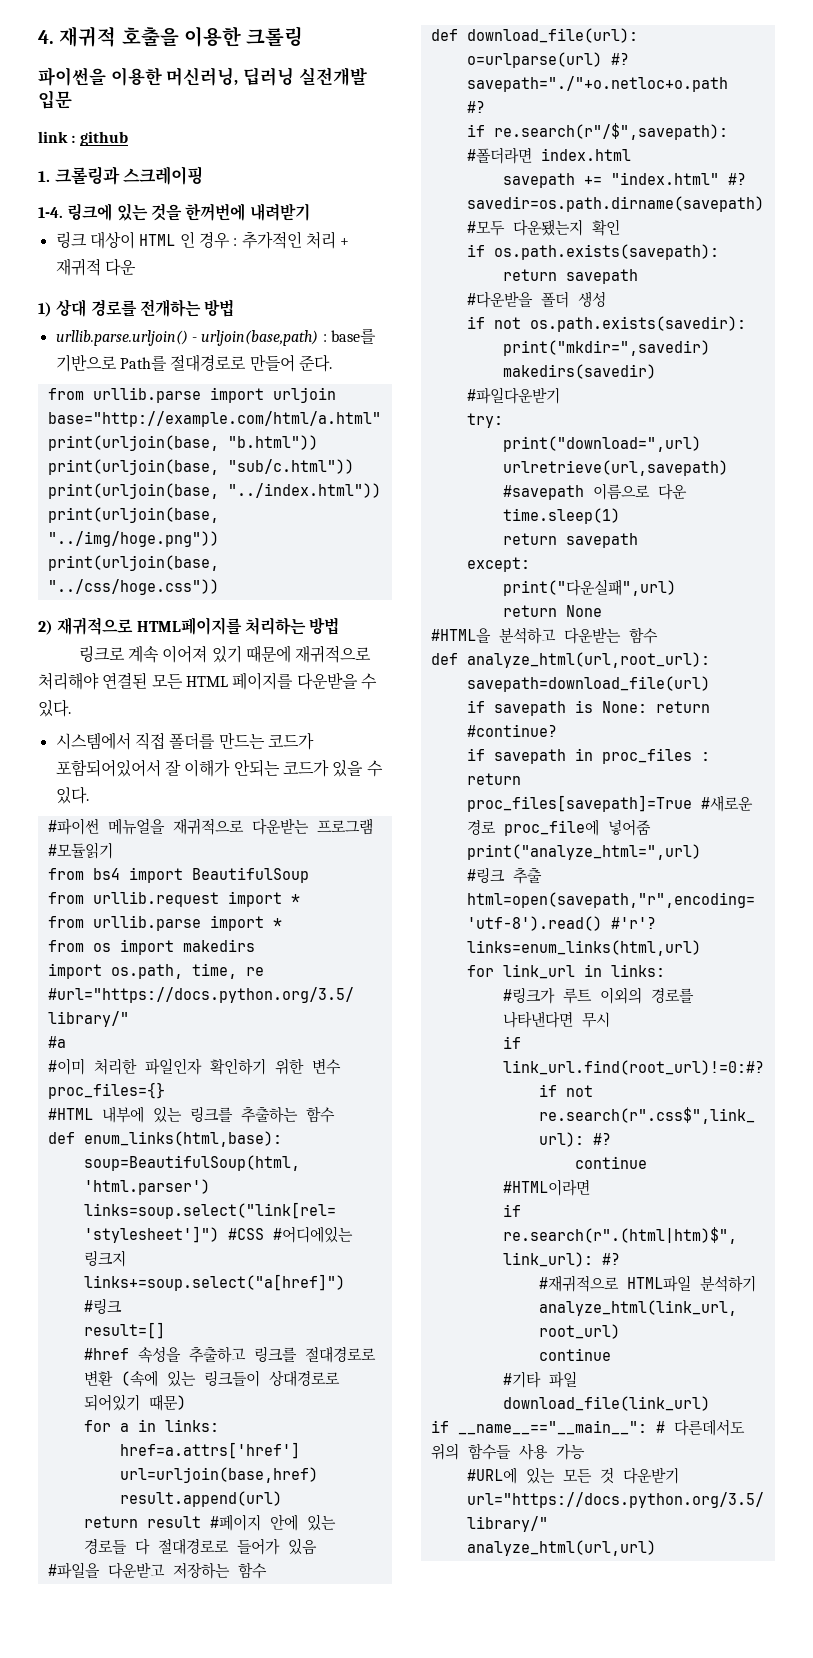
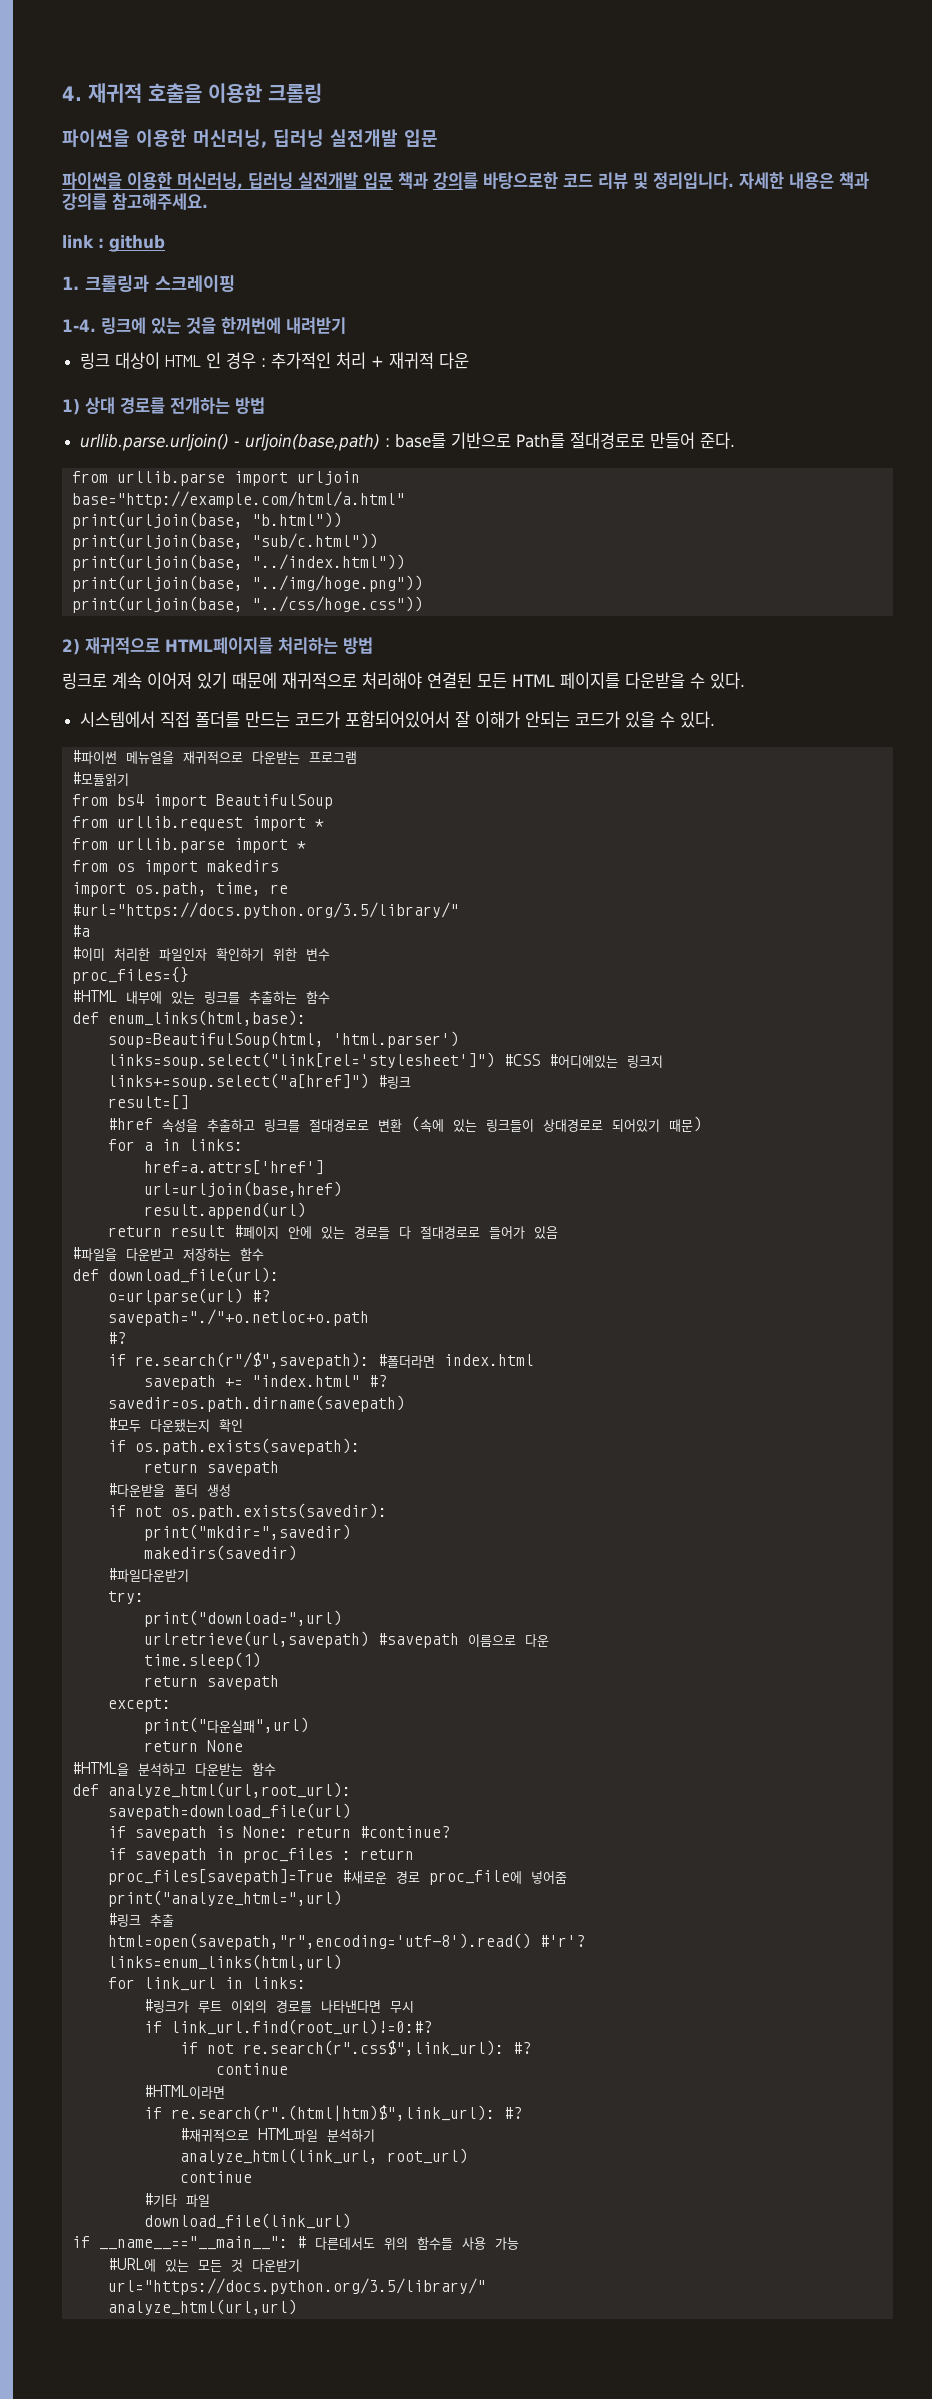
+ 파이썬을 이용한 머신러닝, 딥러닝 실전개발 입문 책과 강의를 바탕으로한 코드 리뷰 및 정리입니다. 자세한 내용은 책과 강의를 참고해주세요.

